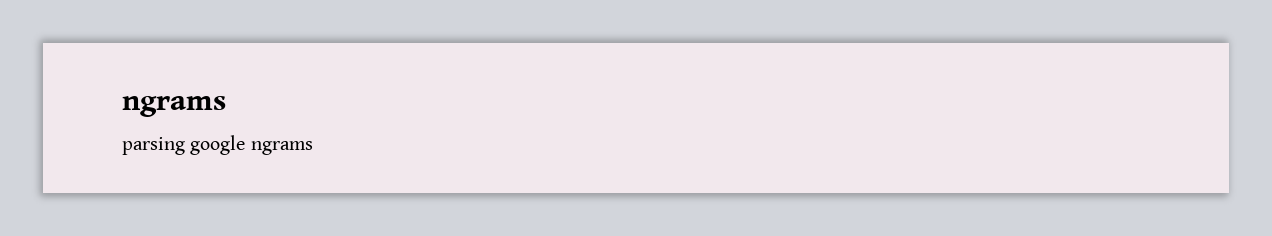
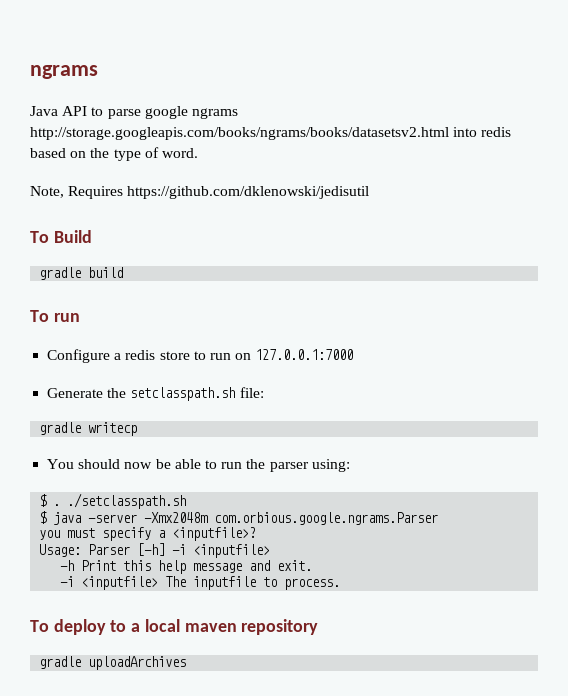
- parsing google ngrams
+ Java API to parse google ngrams http://storage.googleapis.com/books/ngrams/books/datasetsv2.html into redis based on the type of word.
+ Note, Requires https://github.com/dklenowski/jedisutil
+ To Build
+ gradle build
+ To run
+ Configure a redis store to run on 127.0.0.1:7000
+ Generate the setclasspath.sh file:
+ gradle writecp
+ You should now be able to run the parser using:
+ $ . ./setclasspath.sh
+ $ java -server -Xmx2048m com.orbious.google.ngrams.Parser
+ you must specify a <inputfile>?
+ Usage: Parser [-h] -i <inputfile>
+ -h Print this help message and exit.
+ -i <inputfile> The inputfile to process.
+ To deploy to a local maven repository
+ gradle uploadArchives

